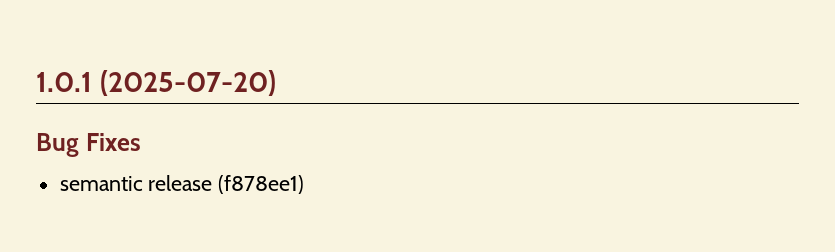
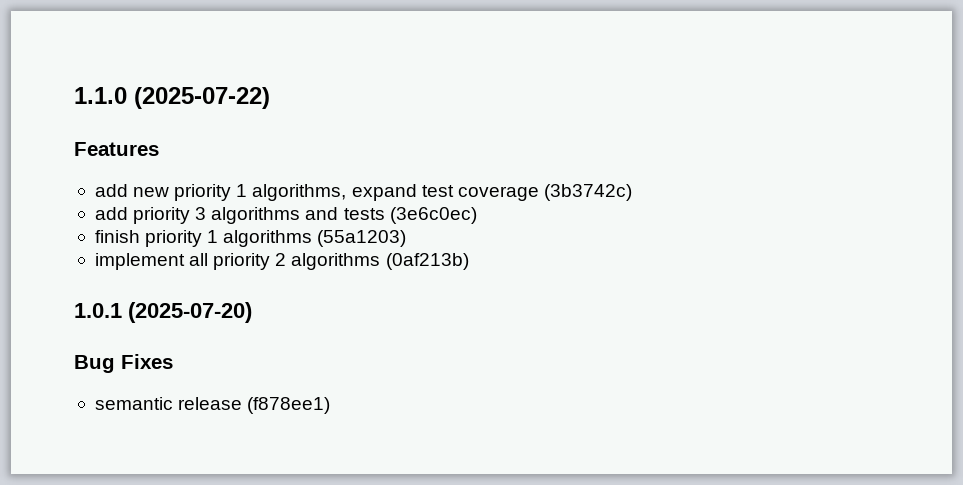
+ 1.1.0 (2025-07-22)
+ Features
+ add new priority 1 algorithms, expand test coverage (3b3742c)
+ add priority 3 algorithms and tests (3e6c0ec)
+ finish priority 1 algorithms (55a1203)
+ implement all priority 2 algorithms (0af213b)

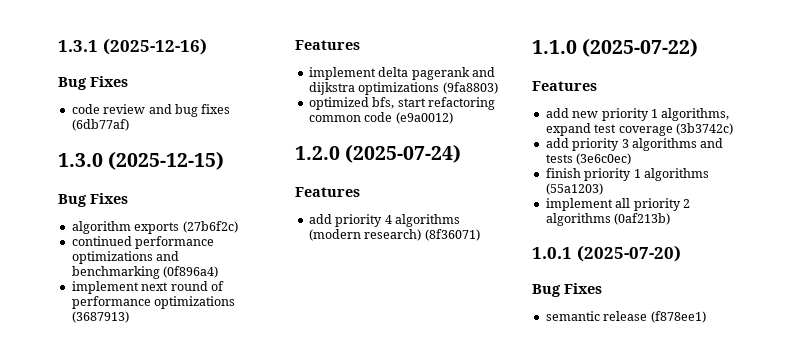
+ 1.3.1 (2025-12-16)
+ Bug Fixes
+ code review and bug fixes (6db77af)
+ 1.3.0 (2025-12-15)
+ Bug Fixes
+ algorithm exports (27b6f2c)
+ continued performance optimizations and benchmarking (0f896a4)
+ implement next round of performance optimizations (3687913)
+ Features
+ implement delta pagerank and dijkstra optimizations (9fa8803)
+ optimized bfs, start refactoring common code (e9a0012)
+ 1.2.0 (2025-07-24)
+ Features
+ add priority 4 algorithms (modern research) (8f36071)

